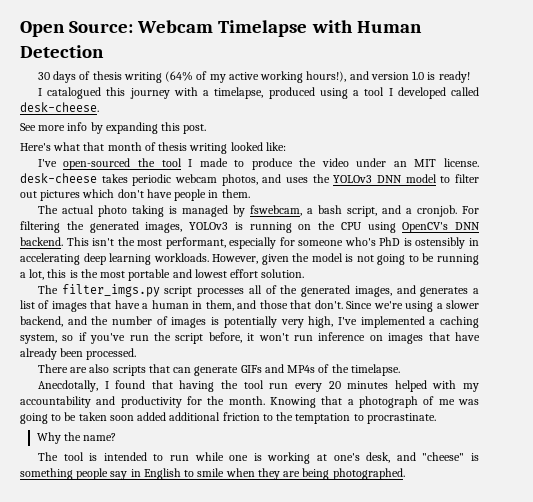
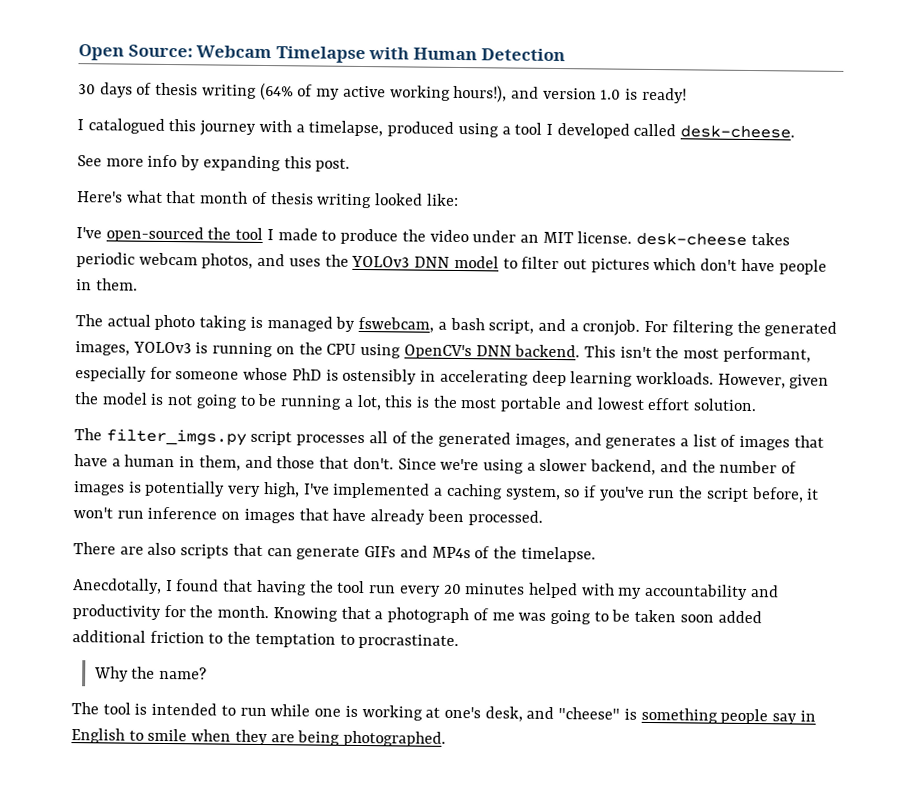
- This isn't the most performant, especially for someone who's PhD is ostensibly in accelerating deep learning workloads.
+ This isn't the most performant, especially for someone whose PhD is ostensibly in accelerating deep learning workloads.

